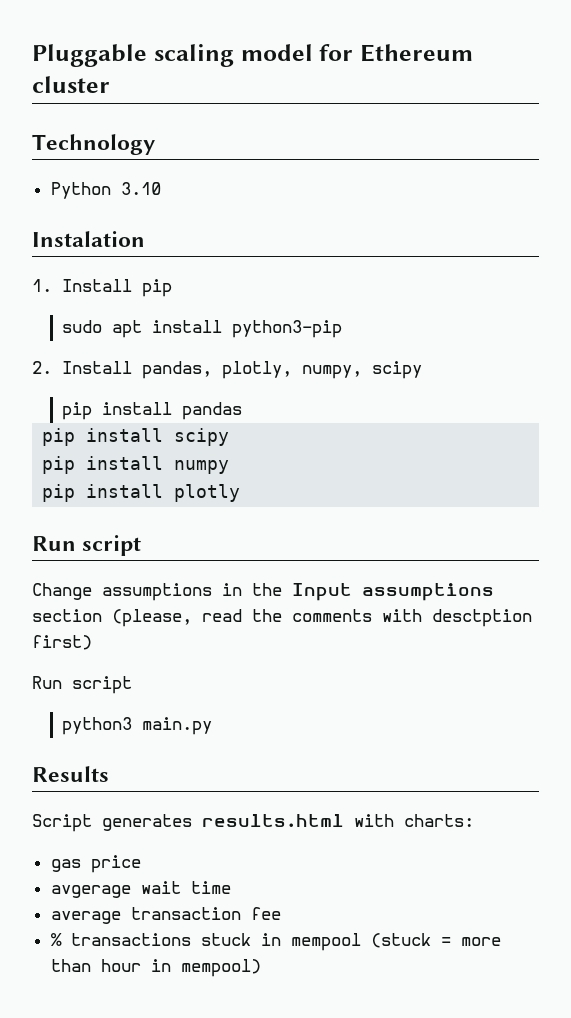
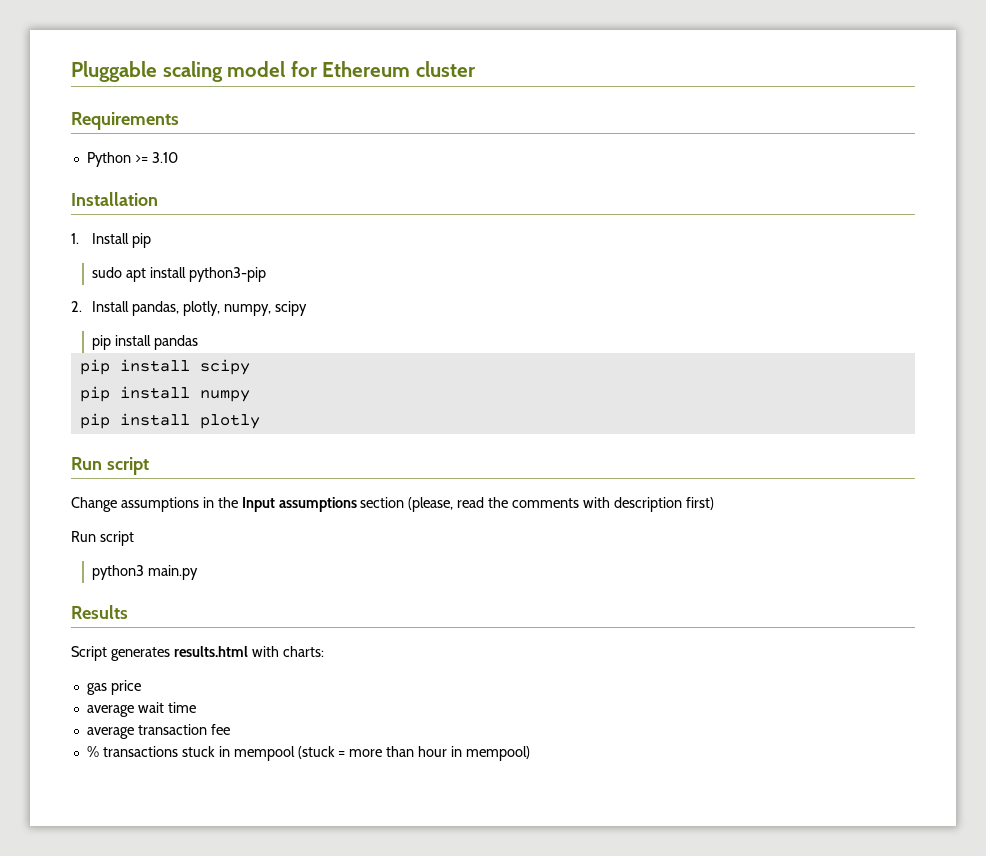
- Technology
+ Requirements
- Python 3.10
+ Python >= 3.10
- Instalation
+ Installation
- Change assumptions in the Input assumptions section (please, read the comments with desctption first)
+ Change assumptions in the Input assumptions section (please, read the comments with description first)
- avgerage wait time
+ average wait time

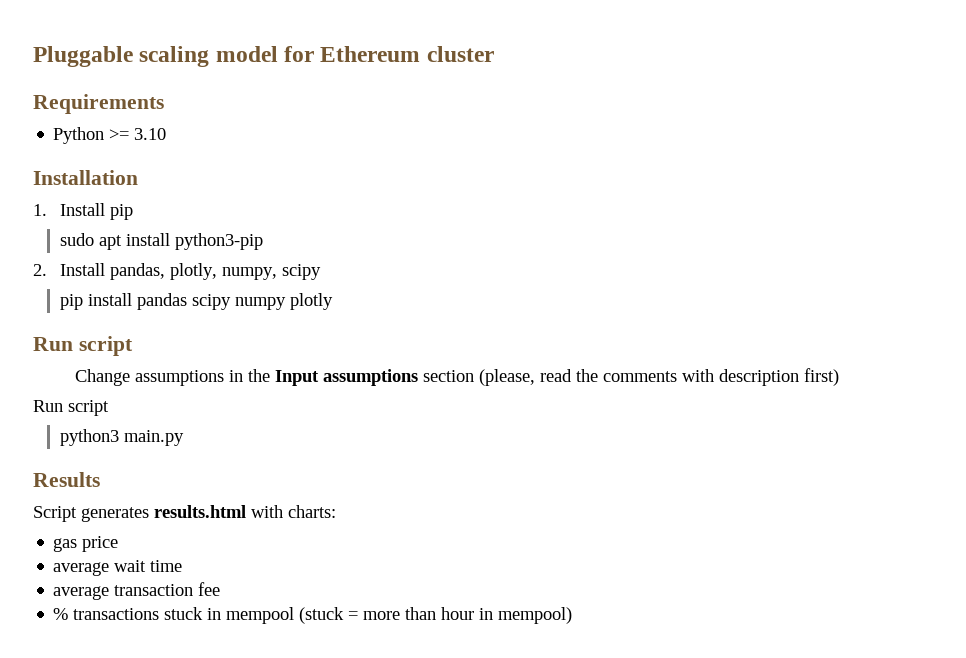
- pip install pandas
- pip install scipy
- pip install numpy
- pip install plotly
+ pip install pandas scipy numpy plotly

